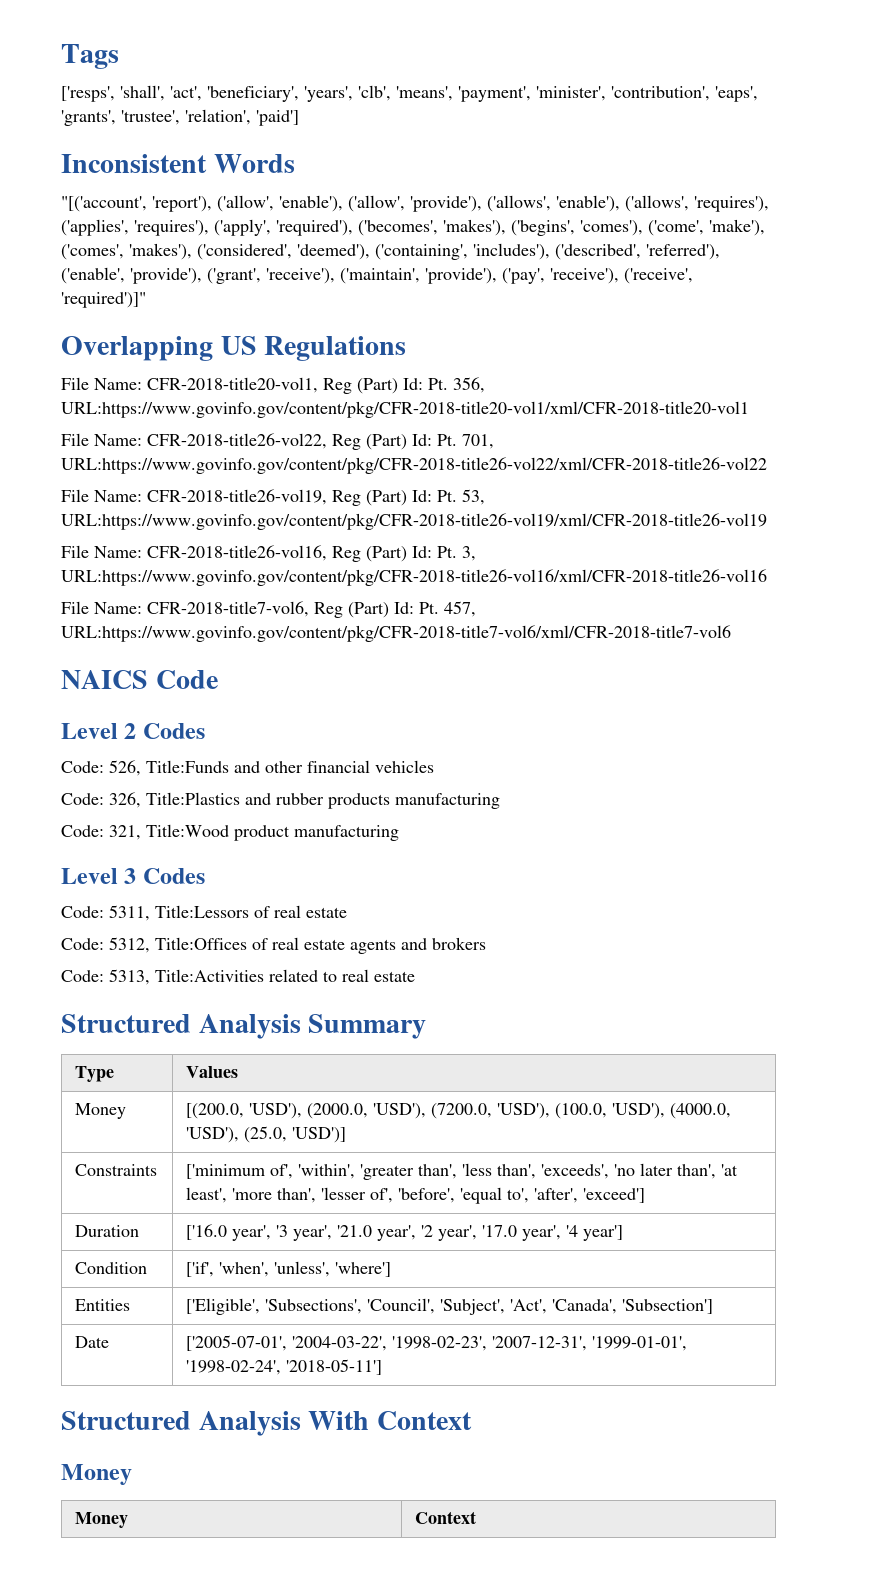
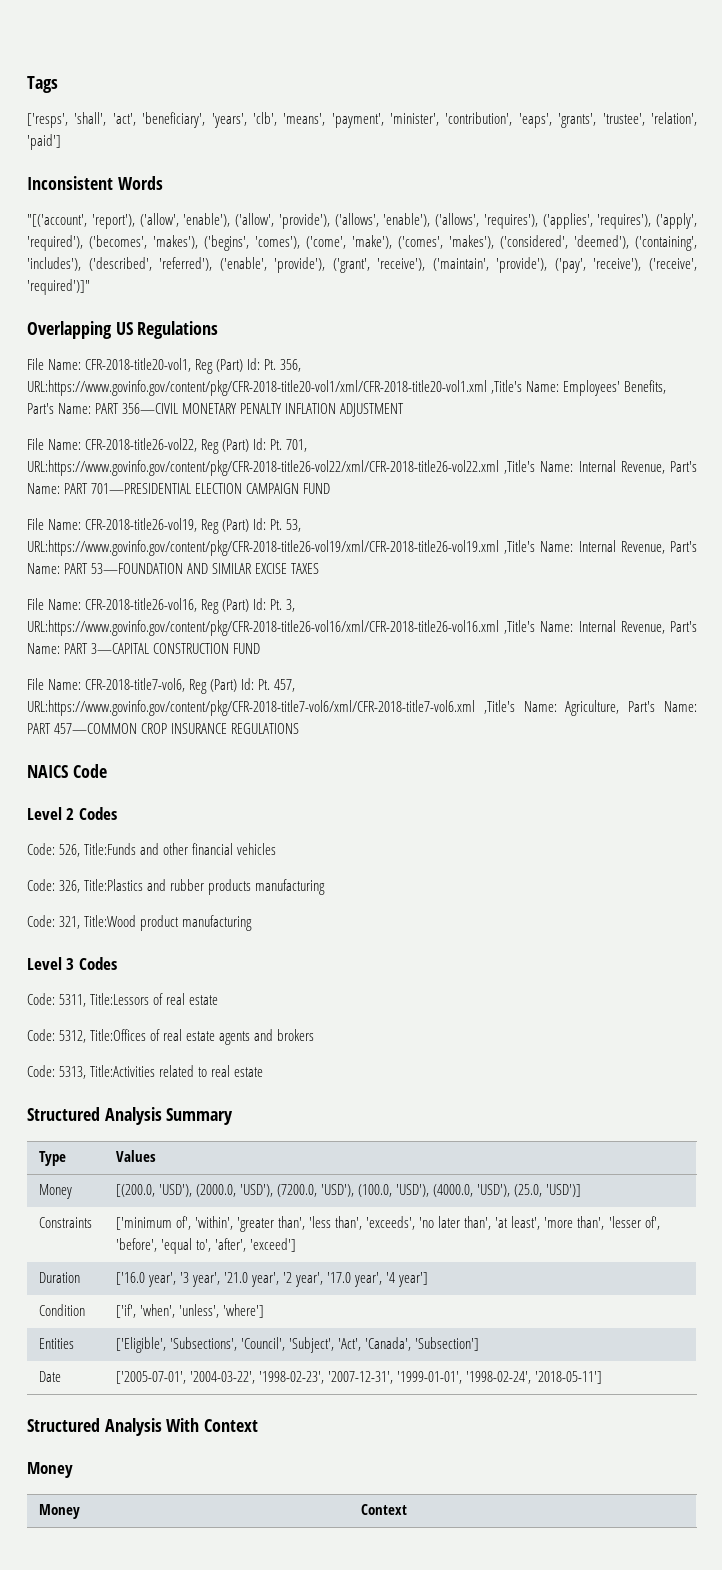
- File Name: CFR-2018-title20-vol1, Reg (Part) Id: Pt. 356, URL:https://www.govinfo.gov/content/pkg/CFR-2018-title20-vol1/xml/CFR-2018-title20-vol1
+ File Name: CFR-2018-title20-vol1, Reg (Part) Id: Pt. 356, URL:https://www.govinfo.gov/content/pkg/CFR-2018-title20-vol1/xml/CFR-2018-title20-vol1.xml ,Title's Name: Employees' Benefits, Part's Name: PART 356—CIVIL MONETARY PENALTY INFLATION ADJUSTMENT
- File Name: CFR-2018-title26-vol22, Reg (Part) Id: Pt. 701, URL:https://www.govinfo.gov/content/pkg/CFR-2018-title26-vol22/xml/CFR-2018-title26-vol22
+ File Name: CFR-2018-title26-vol22, Reg (Part) Id: Pt. 701, URL:https://www.govinfo.gov/content/pkg/CFR-2018-title26-vol22/xml/CFR-2018-title26-vol22.xml ,Title's Name: Internal Revenue, Part's Name: PART 701—PRESIDENTIAL ELECTION CAMPAIGN FUND
- File Name: CFR-2018-title26-vol19, Reg (Part) Id: Pt. 53, URL:https://www.govinfo.gov/content/pkg/CFR-2018-title26-vol19/xml/CFR-2018-title26-vol19
+ File Name: CFR-2018-title26-vol19, Reg (Part) Id: Pt. 53, URL:https://www.govinfo.gov/content/pkg/CFR-2018-title26-vol19/xml/CFR-2018-title26-vol19.xml ,Title's Name: Internal Revenue, Part's Name: PART 53—FOUNDATION AND SIMILAR EXCISE TAXES
- File Name: CFR-2018-title26-vol16, Reg (Part) Id: Pt. 3, URL:https://www.govinfo.gov/content/pkg/CFR-2018-title26-vol16/xml/CFR-2018-title26-vol16
+ File Name: CFR-2018-title26-vol16, Reg (Part) Id: Pt. 3, URL:https://www.govinfo.gov/content/pkg/CFR-2018-title26-vol16/xml/CFR-2018-title26-vol16.xml ,Title's Name: Internal Revenue, Part's Name: PART 3—CAPITAL CONSTRUCTION FUND
- File Name: CFR-2018-title7-vol6, Reg (Part) Id: Pt. 457, URL:https://www.govinfo.gov/content/pkg/CFR-2018-title7-vol6/xml/CFR-2018-title7-vol6
+ File Name: CFR-2018-title7-vol6, Reg (Part) Id: Pt. 457, URL:https://www.govinfo.gov/content/pkg/CFR-2018-title7-vol6/xml/CFR-2018-title7-vol6.xml ,Title's Name: Agriculture, Part's Name: PART 457—COMMON CROP INSURANCE REGULATIONS

